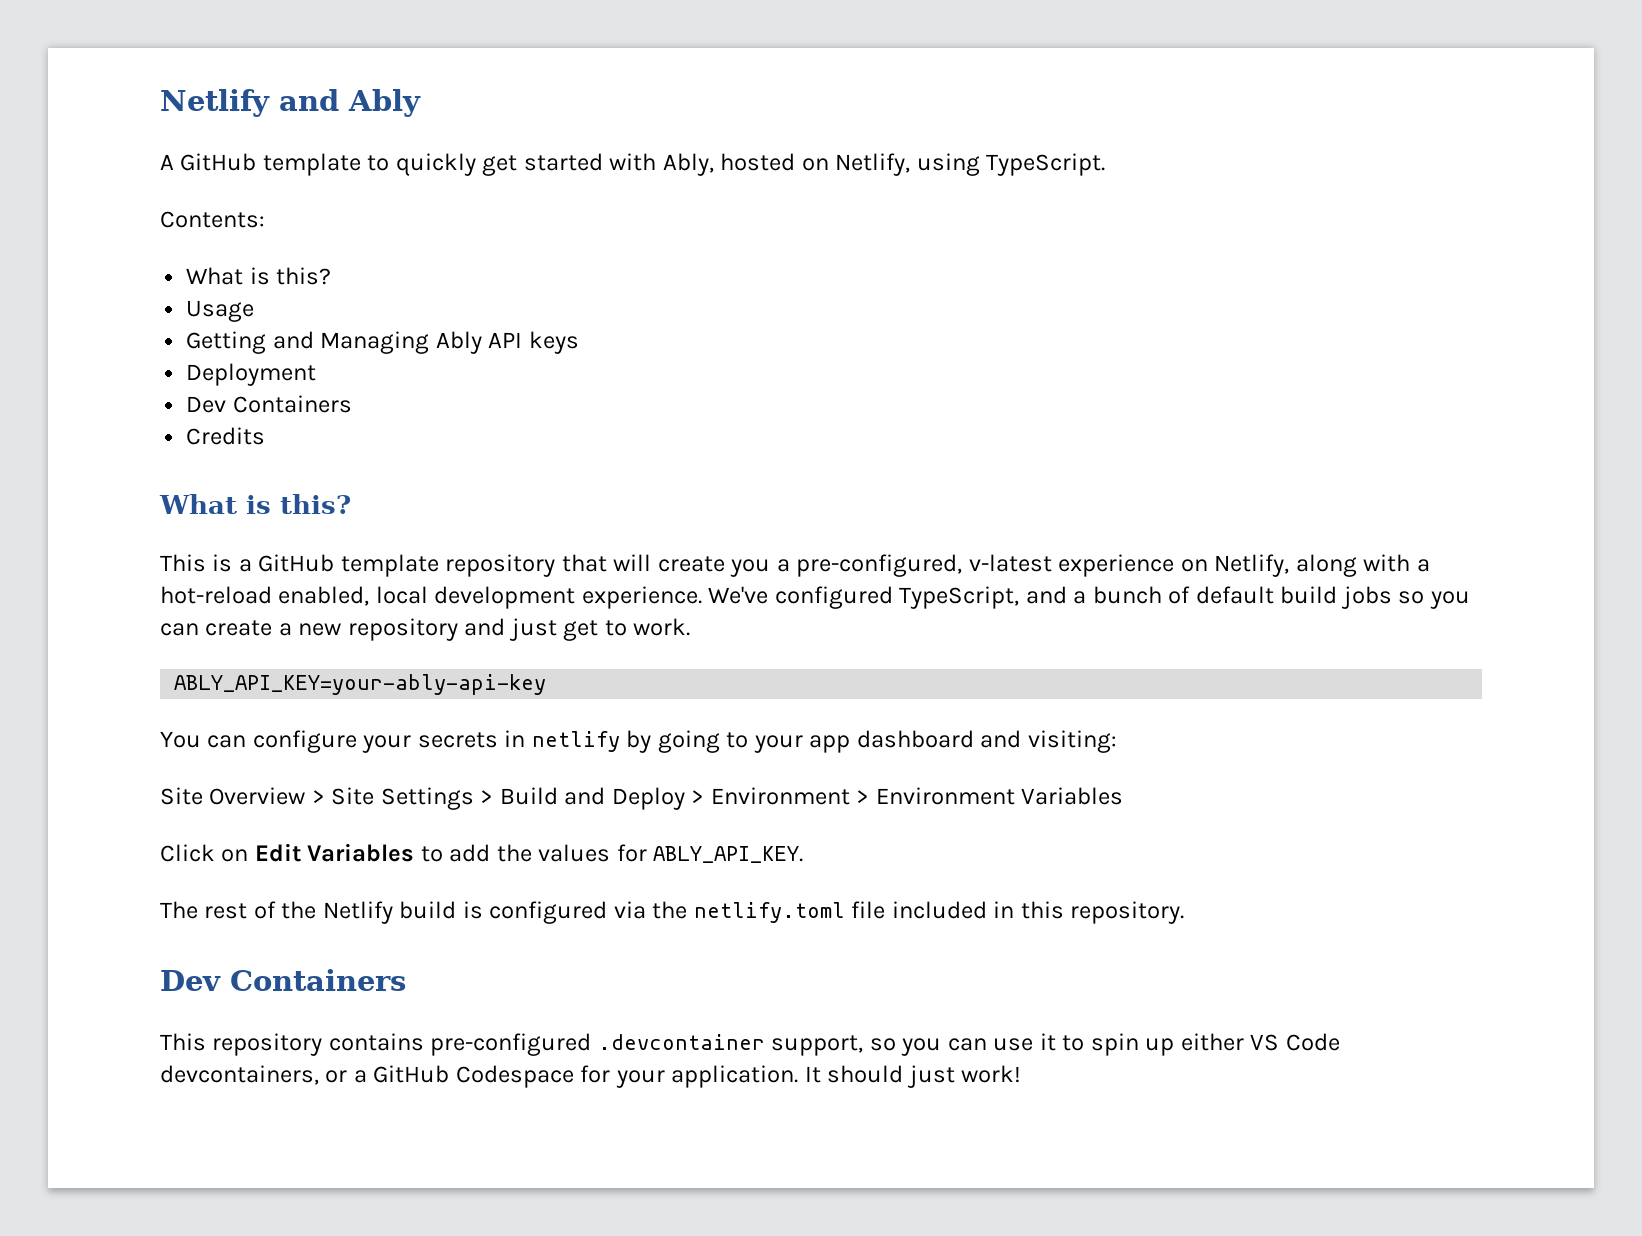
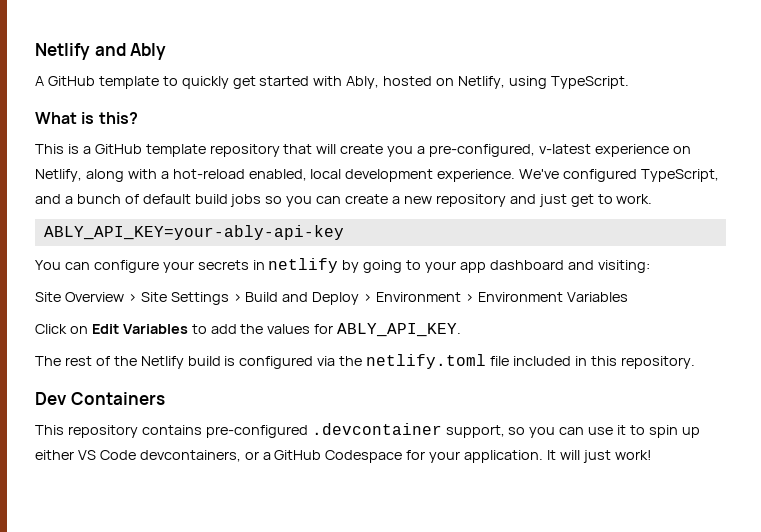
- Contents:
- What is this?
- Usage
- Getting and Managing Ably API keys
- Deployment
- Dev Containers
- Credits
- It should just work!
+ It will just work!

